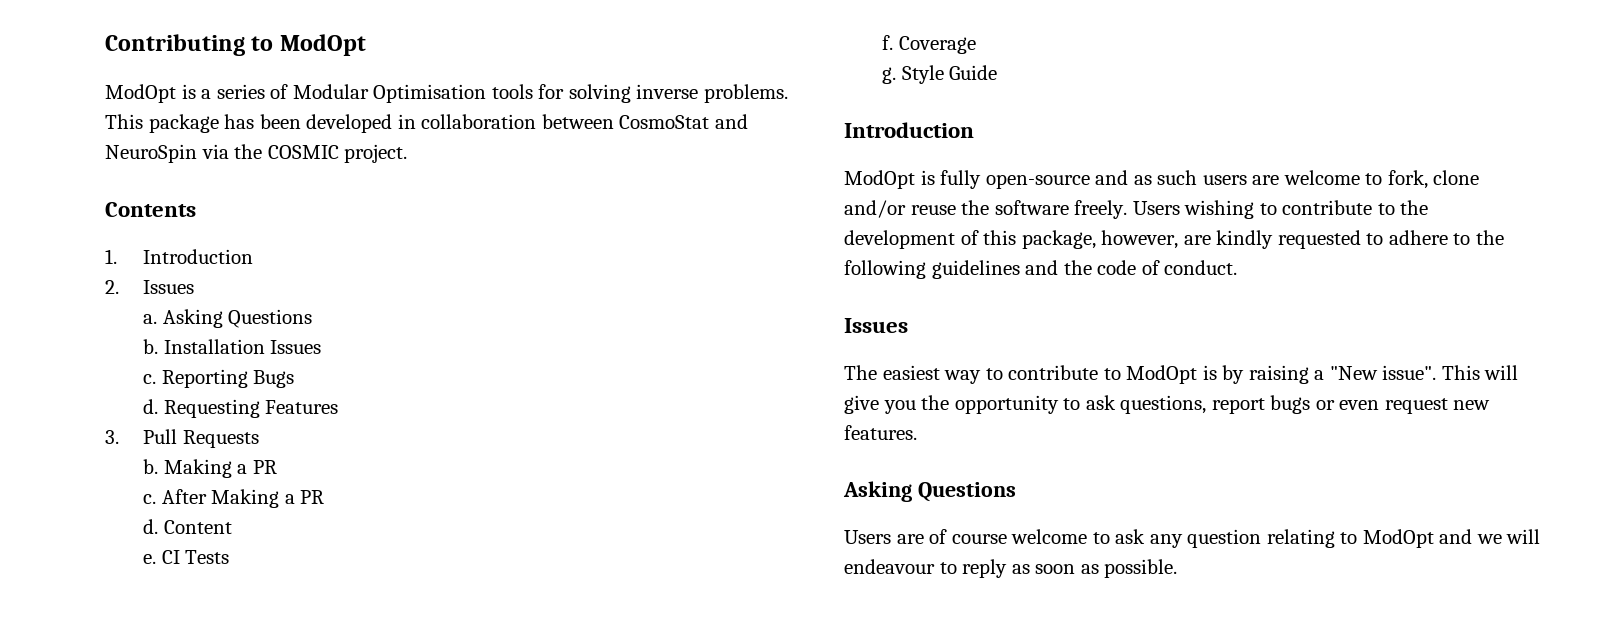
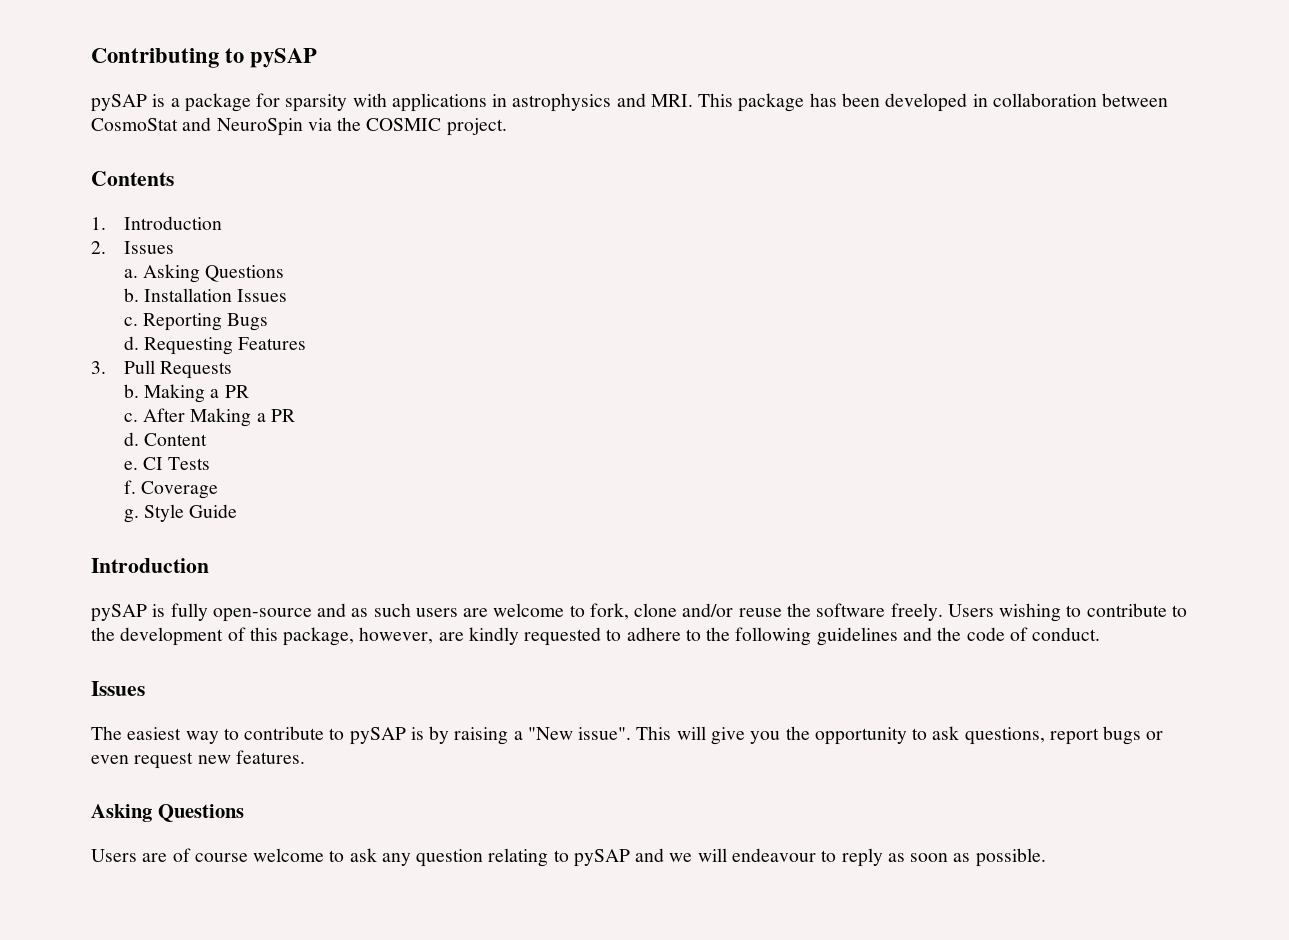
- Contributing to ModOpt
- ModOpt is a series of Modular Optimisation tools for solving inverse problems. This package has been developed in collaboration between CosmoStat and NeuroSpin via the COSMIC project.
+ Contributing to pySAP
+ pySAP is a package for sparsity with applications in astrophysics and MRI. This package has been developed in collaboration between CosmoStat and NeuroSpin via the COSMIC project.
- ModOpt is fully open-source and as such users are welcome to fork, clone and/or reuse the software freely.
+ pySAP is fully open-source and as such users are welcome to fork, clone and/or reuse the software freely.
- The easiest way to contribute to ModOpt is by raising a "New issue".
+ The easiest way to contribute to pySAP is by raising a "New issue".
- Users are of course welcome to ask any question relating to ModOpt and we will endeavour to reply as soon as possible.
+ Users are of course welcome to ask any question relating to pySAP and we will endeavour to reply as soon as possible.

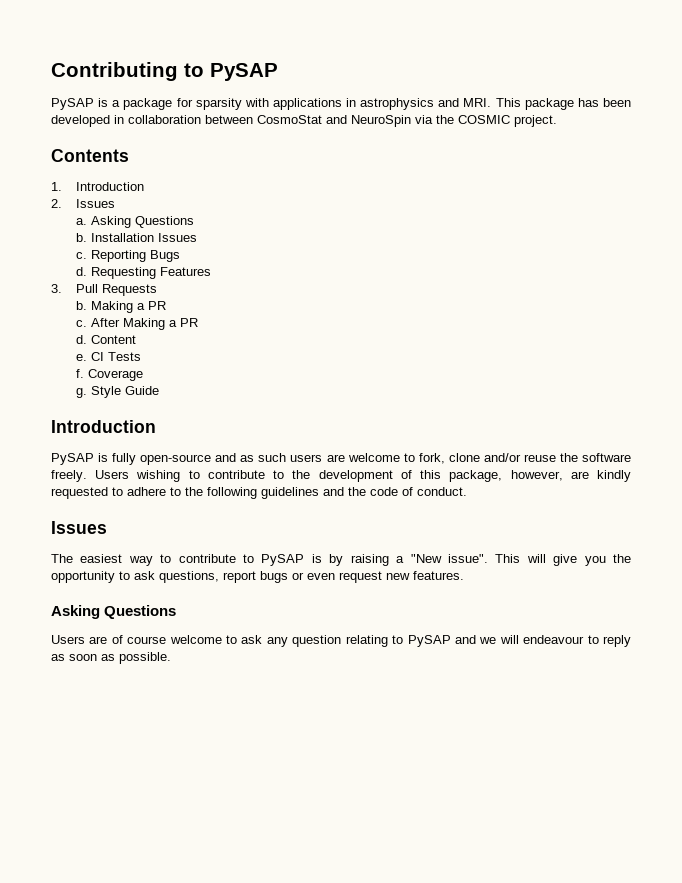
- Contributing to pySAP
- pySAP is a package for sparsity with applications in astrophysics and MRI. This package has been developed in collaboration between CosmoStat and NeuroSpin via the COSMIC project.
+ Contributing to PySAP
+ PySAP is a package for sparsity with applications in astrophysics and MRI. This package has been developed in collaboration between CosmoStat and NeuroSpin via the COSMIC project.
- pySAP is fully open-source and as such users are welcome to fork, clone and/or reuse the software freely.
+ PySAP is fully open-source and as such users are welcome to fork, clone and/or reuse the software freely.
- The easiest way to contribute to pySAP is by raising a "New issue".
+ The easiest way to contribute to PySAP is by raising a "New issue".
- Users are of course welcome to ask any question relating to pySAP and we will endeavour to reply as soon as possible.
+ Users are of course welcome to ask any question relating to PySAP and we will endeavour to reply as soon as possible.

